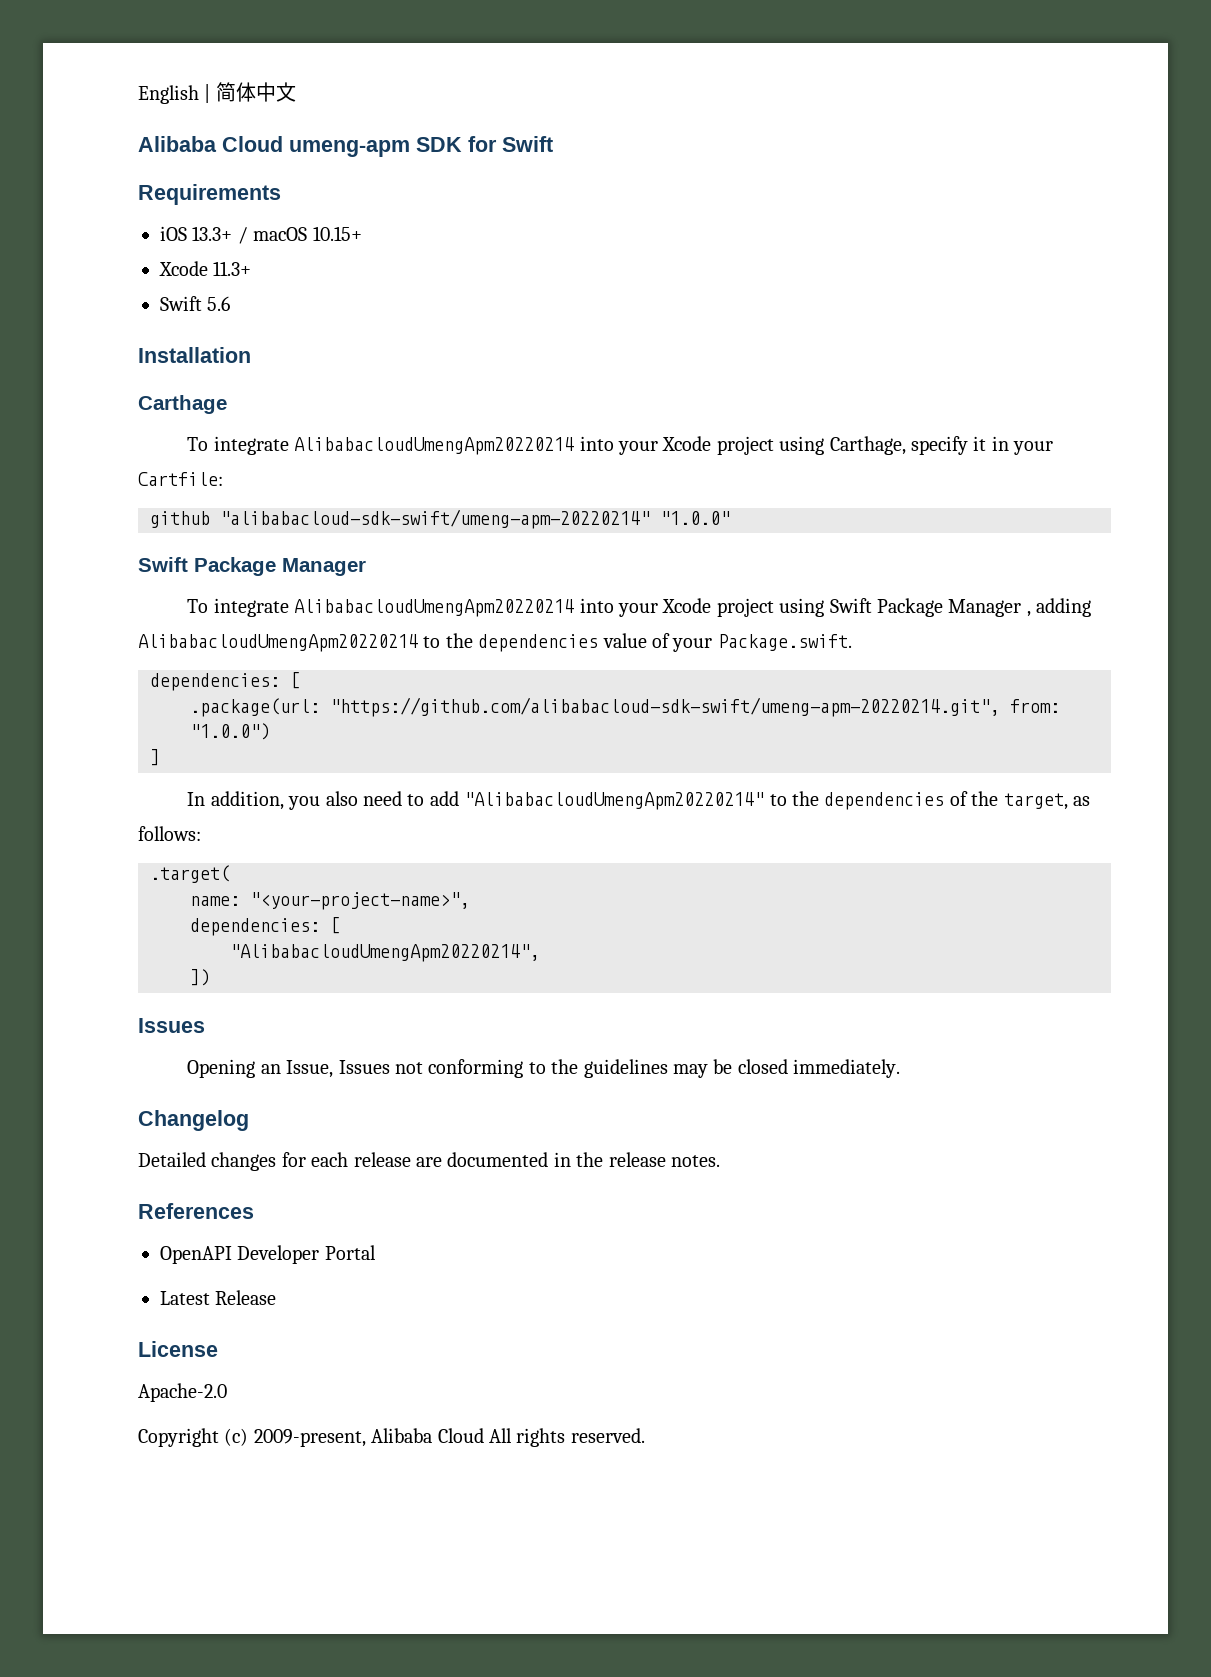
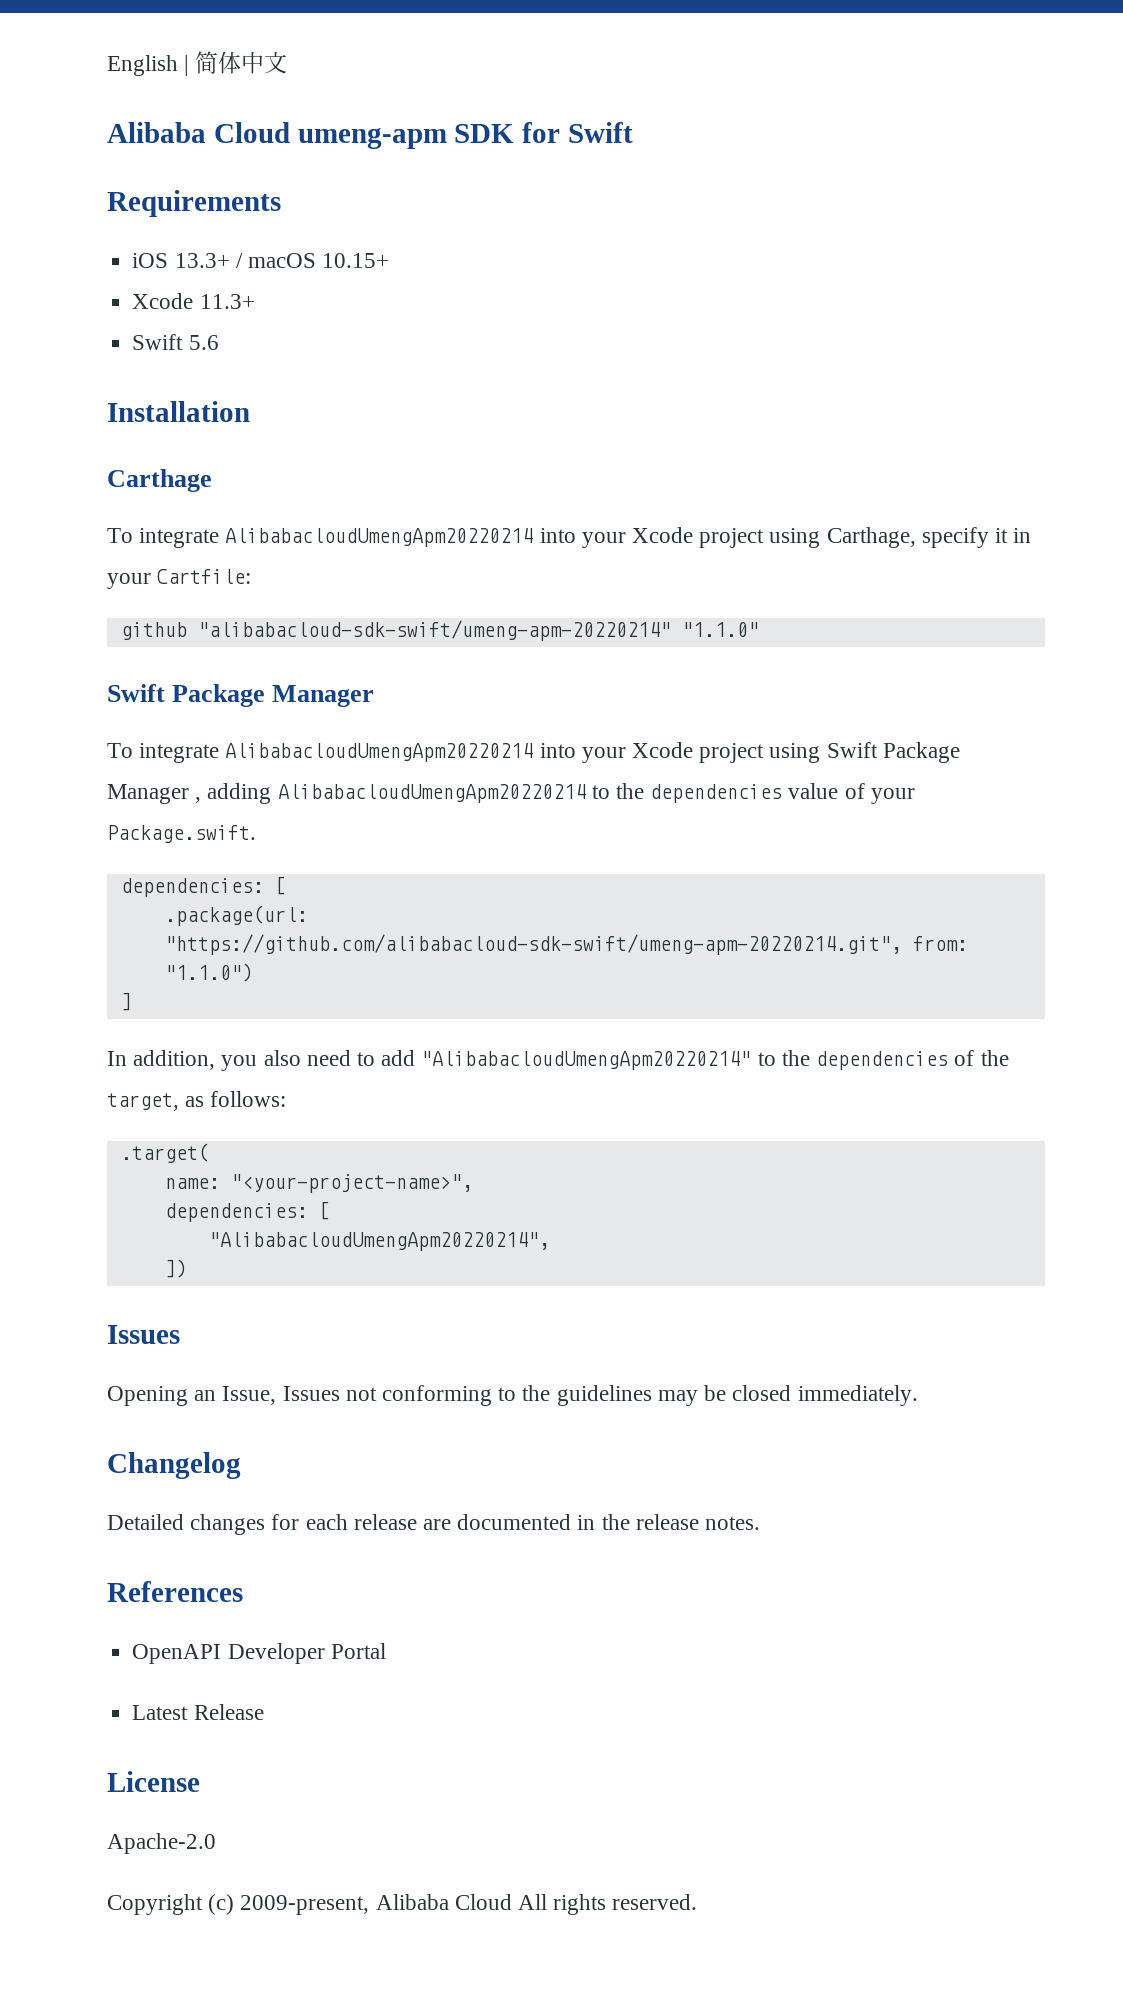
- github "alibabacloud-sdk-swift/umeng-apm-20220214" "1.0.0"
+ github "alibabacloud-sdk-swift/umeng-apm-20220214" "1.1.0"
- .package(url: "https://github.com/alibabacloud-sdk-swift/umeng-apm-20220214.git", from: "1.0.0")
+ .package(url: "https://github.com/alibabacloud-sdk-swift/umeng-apm-20220214.git", from: "1.1.0")

